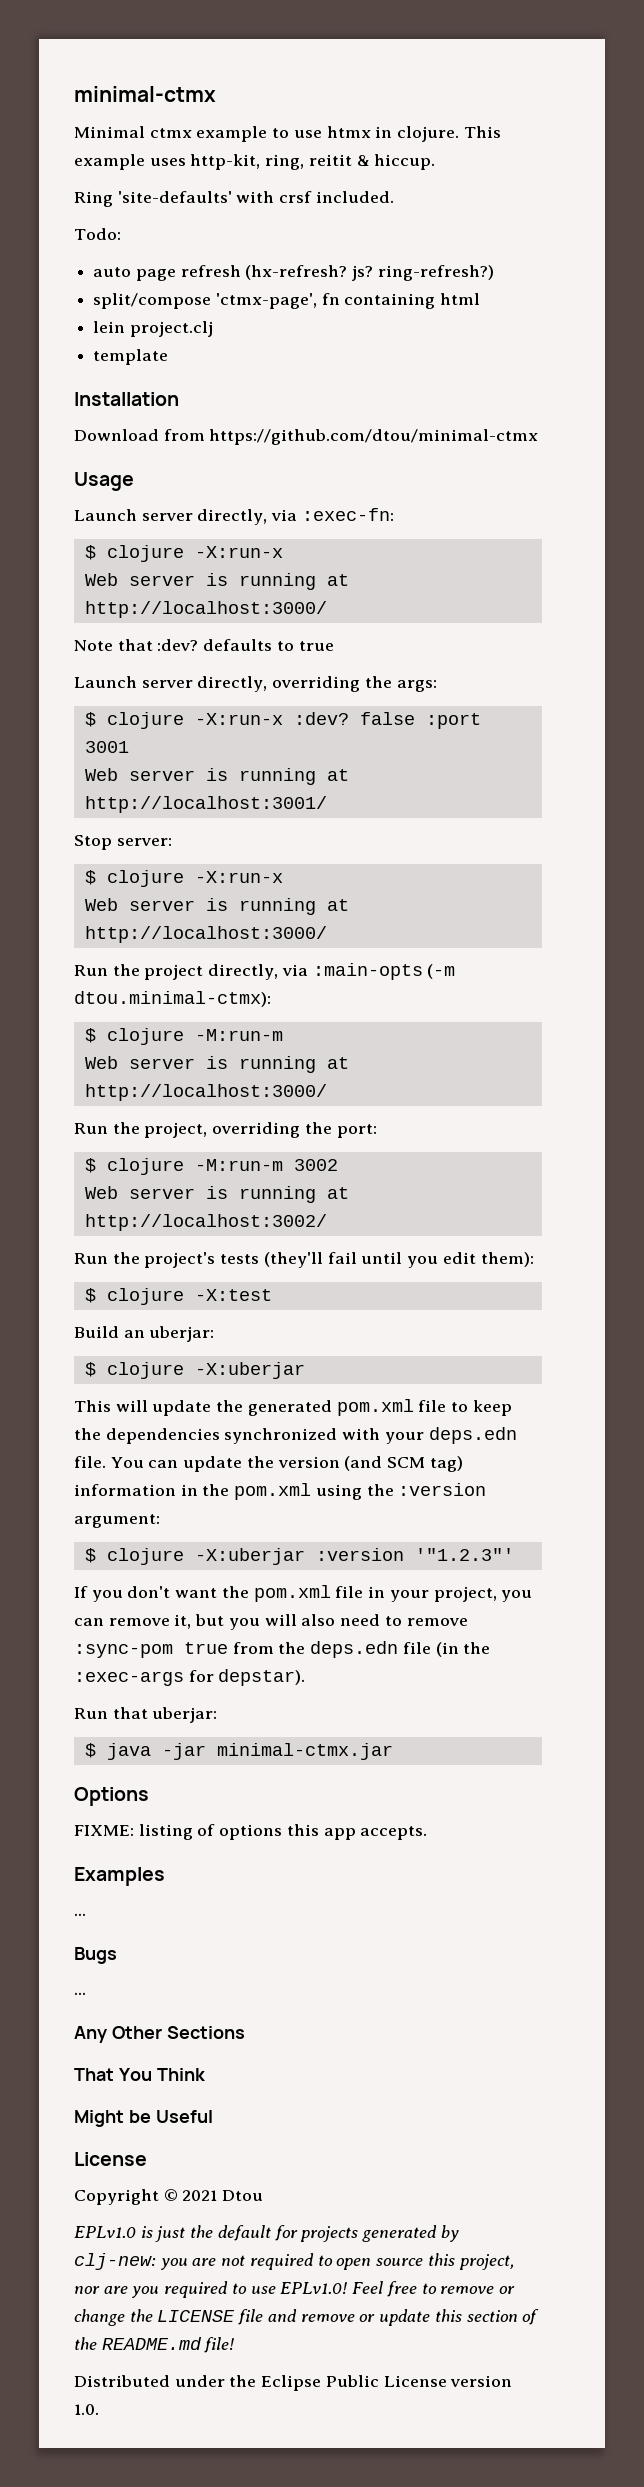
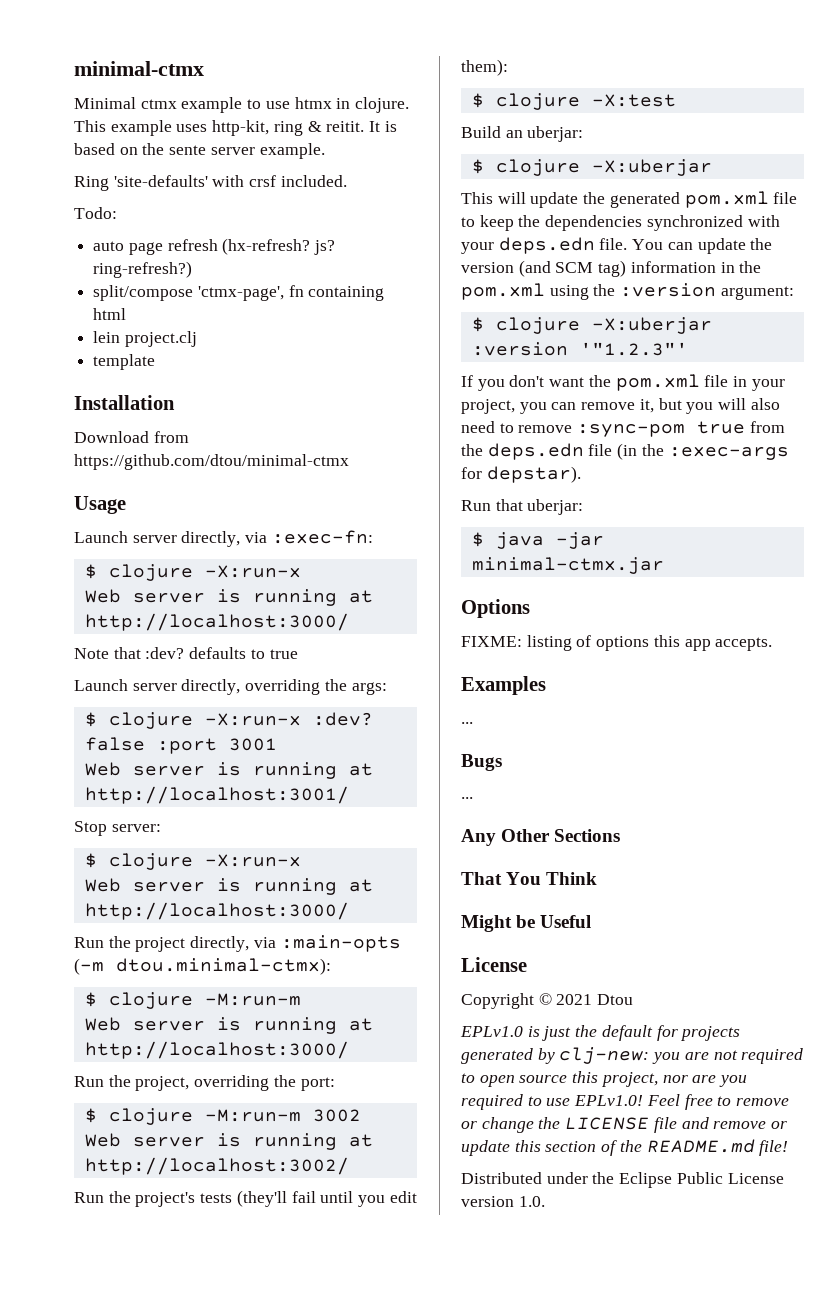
- This example uses http-kit, ring, reitit & hiccup.
+ This example uses http-kit, ring & reitit. It is based on the sente server example.

